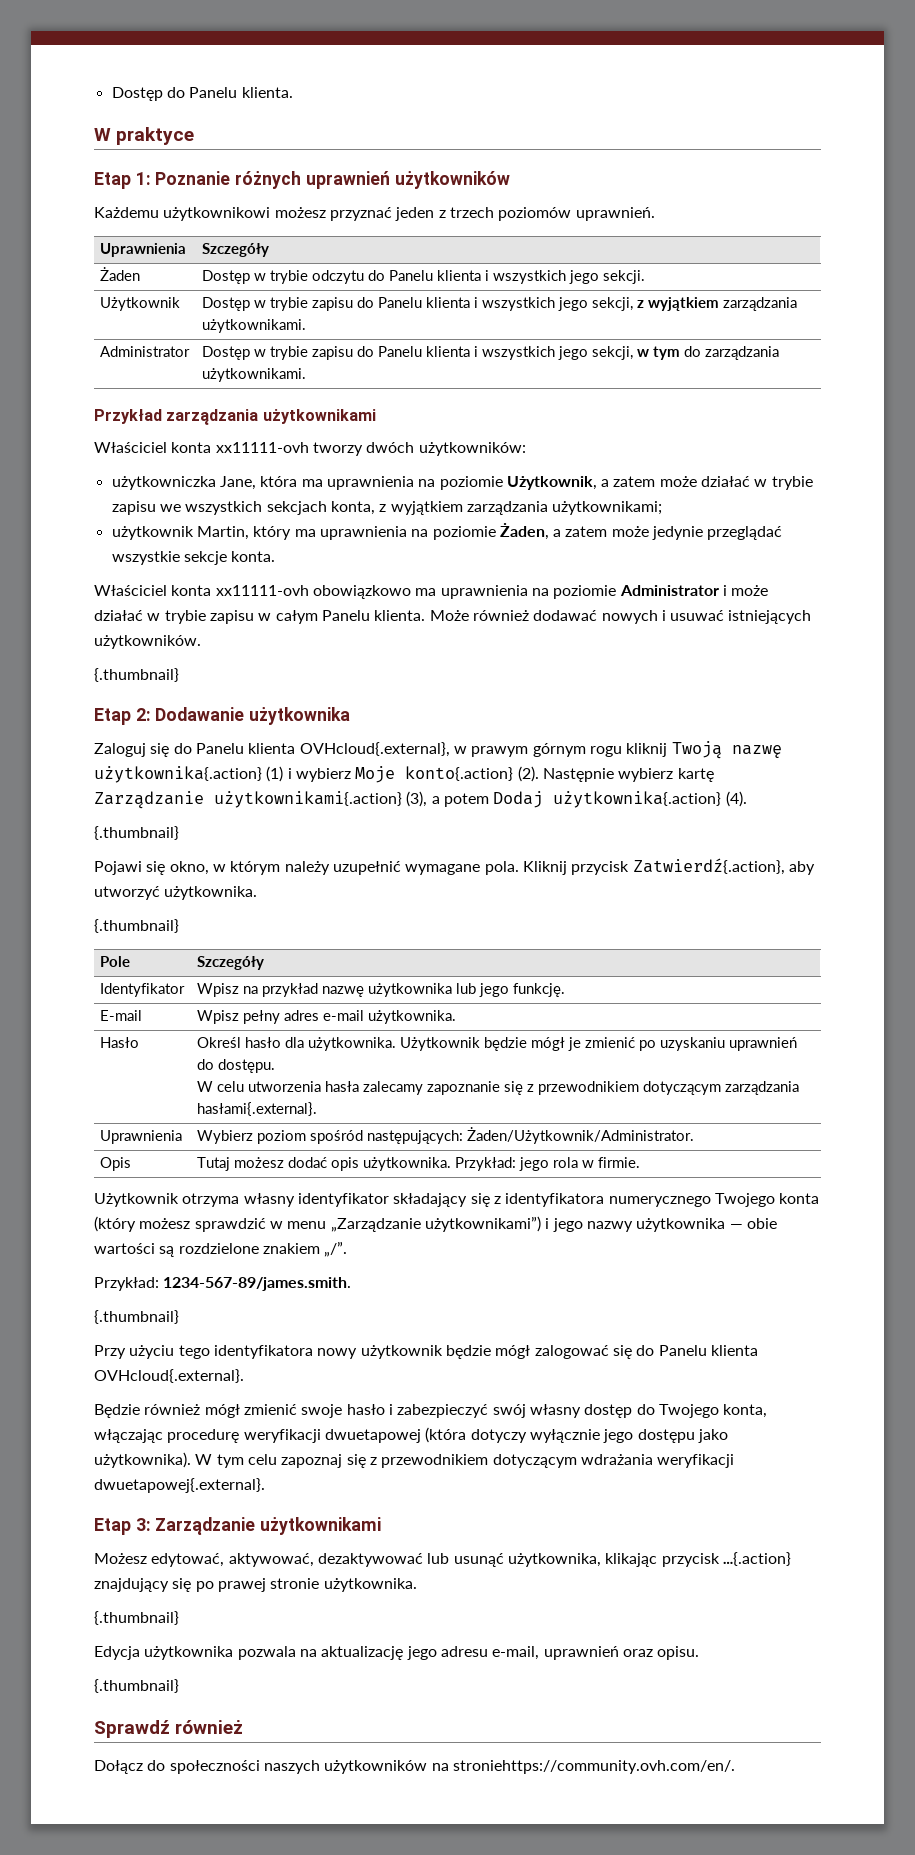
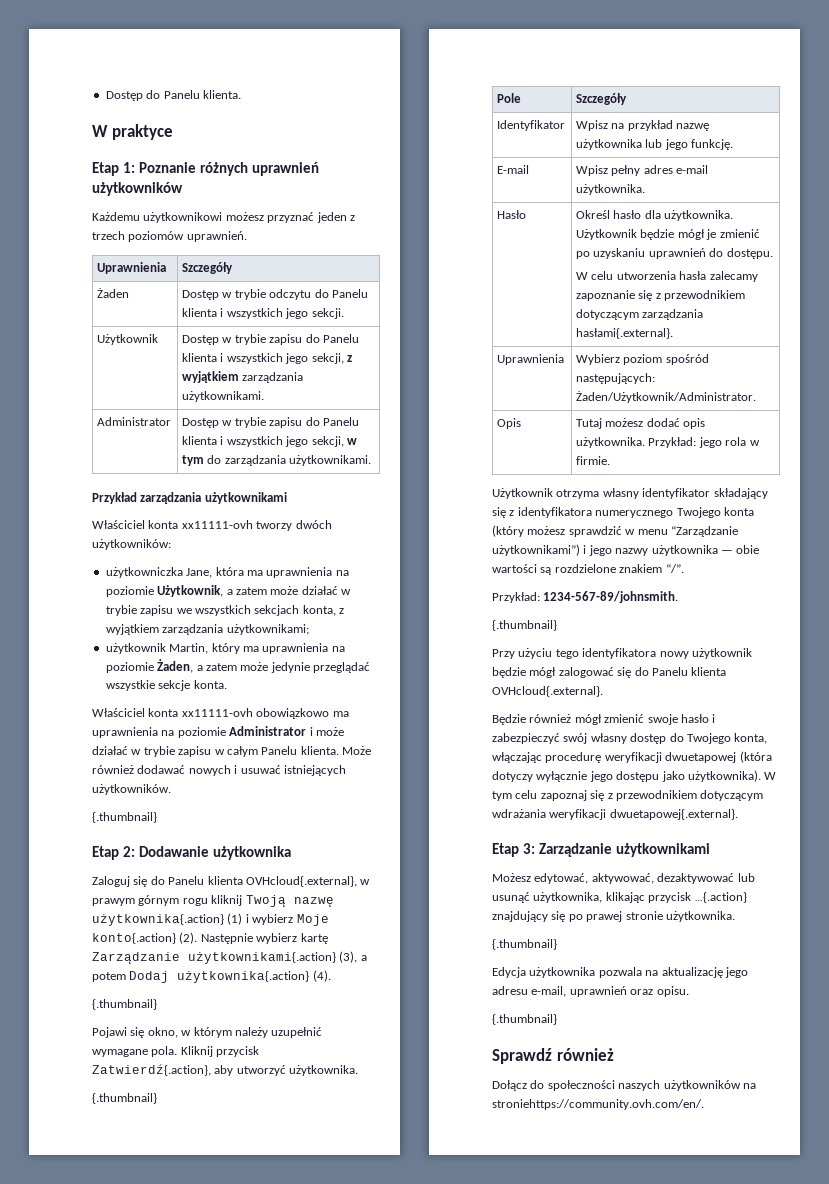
- Użytkownik otrzyma własny identyfikator składający się z identyfikatora numerycznego Twojego konta (który możesz sprawdzić w menu „Zarządzanie użytkownikami”) i jego nazwy użytkownika — obie wartości są rozdzielone znakiem „/”.
- Przykład: 1234-567-89/james.smith.
+ Użytkownik otrzyma własny identyfikator składający się z identyfikatora numerycznego Twojego konta (który możesz sprawdzić w menu “Zarządzanie użytkownikami”) i jego nazwy użytkownika — obie wartości są rozdzielone znakiem “/”.
+ Przykład: 1234-567-89/johnsmith.

